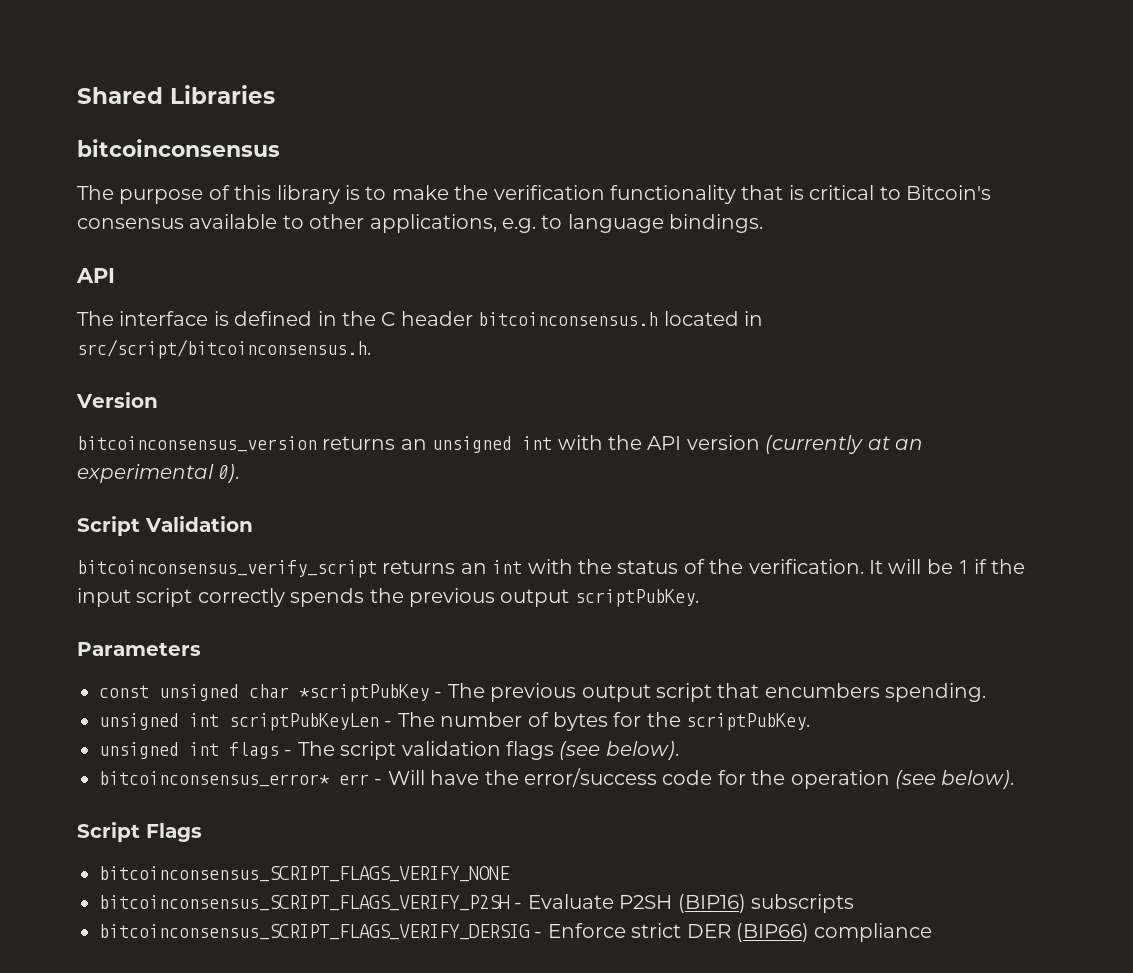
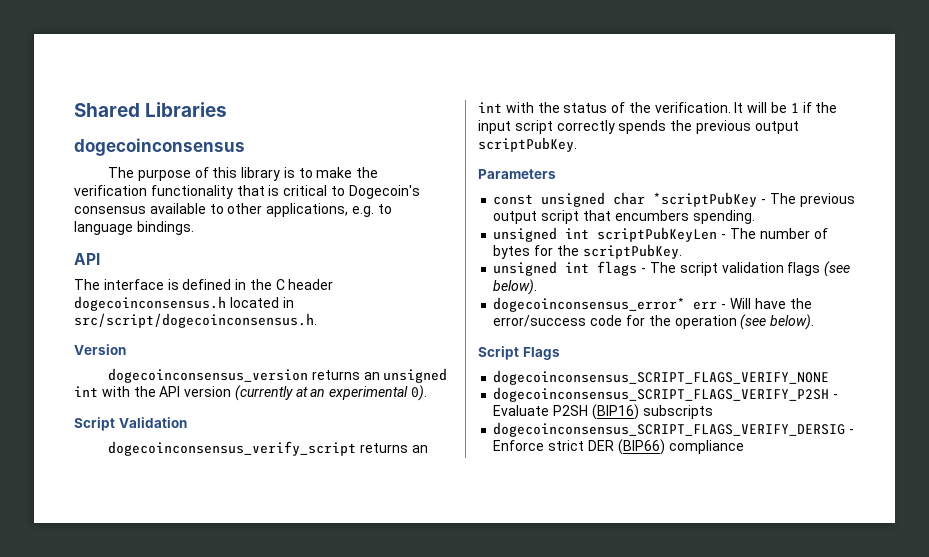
- bitcoinconsensus
+ dogecoinconsensus
- The purpose of this library is to make the verification functionality that is critical to Bitcoin's consensus available to other applications, e.g. to language bindings.
+ The purpose of this library is to make the verification functionality that is critical to Dogecoin's consensus available to other applications, e.g. to language bindings.
- The interface is defined in the C header bitcoinconsensus.h located in src/script/bitcoinconsensus.h.
+ The interface is defined in the C header dogecoinconsensus.h located in src/script/dogecoinconsensus.h.
- bitcoinconsensus_version returns an unsigned int with the API version (currently at an experimental 0).
+ dogecoinconsensus_version returns an unsigned int with the API version (currently at an experimental 0).
- bitcoinconsensus_verify_script returns an int with the status of the verification.
+ dogecoinconsensus_verify_script returns an int with the status of the verification.
- bitcoinconsensus_error* err - Will have the error/success code for the operation (see below).
+ dogecoinconsensus_error* err - Will have the error/success code for the operation (see below).
- bitcoinconsensus_SCRIPT_FLAGS_VERIFY_NONE
- bitcoinconsensus_SCRIPT_FLAGS_VERIFY_P2SH - Evaluate P2SH (BIP16) subscripts
+ dogecoinconsensus_SCRIPT_FLAGS_VERIFY_NONE
+ dogecoinconsensus_SCRIPT_FLAGS_VERIFY_P2SH - Evaluate P2SH (BIP16) subscripts
- bitcoinconsensus_SCRIPT_FLAGS_VERIFY_DERSIG - Enforce strict DER (BIP66) compliance
+ dogecoinconsensus_SCRIPT_FLAGS_VERIFY_DERSIG - Enforce strict DER (BIP66) compliance

